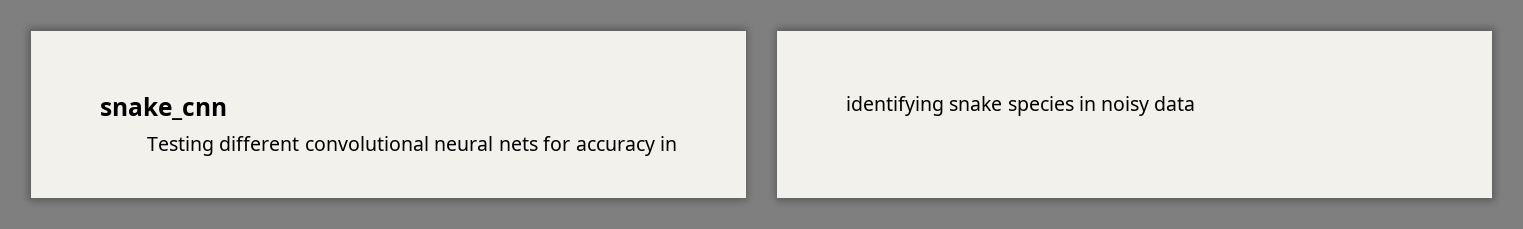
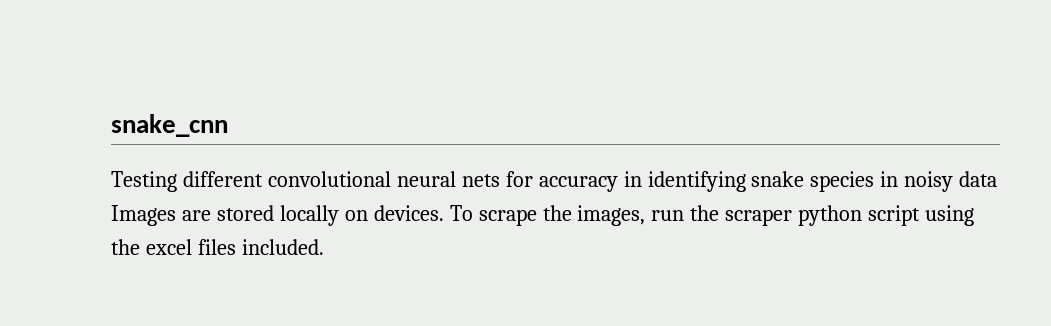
- Testing different convolutional neural nets for accuracy in identifying snake species in noisy data
+ Testing different convolutional neural nets for accuracy in identifying snake species in noisy data Images are stored locally on devices. To scrape the images, run the scraper python script using the excel files included.

